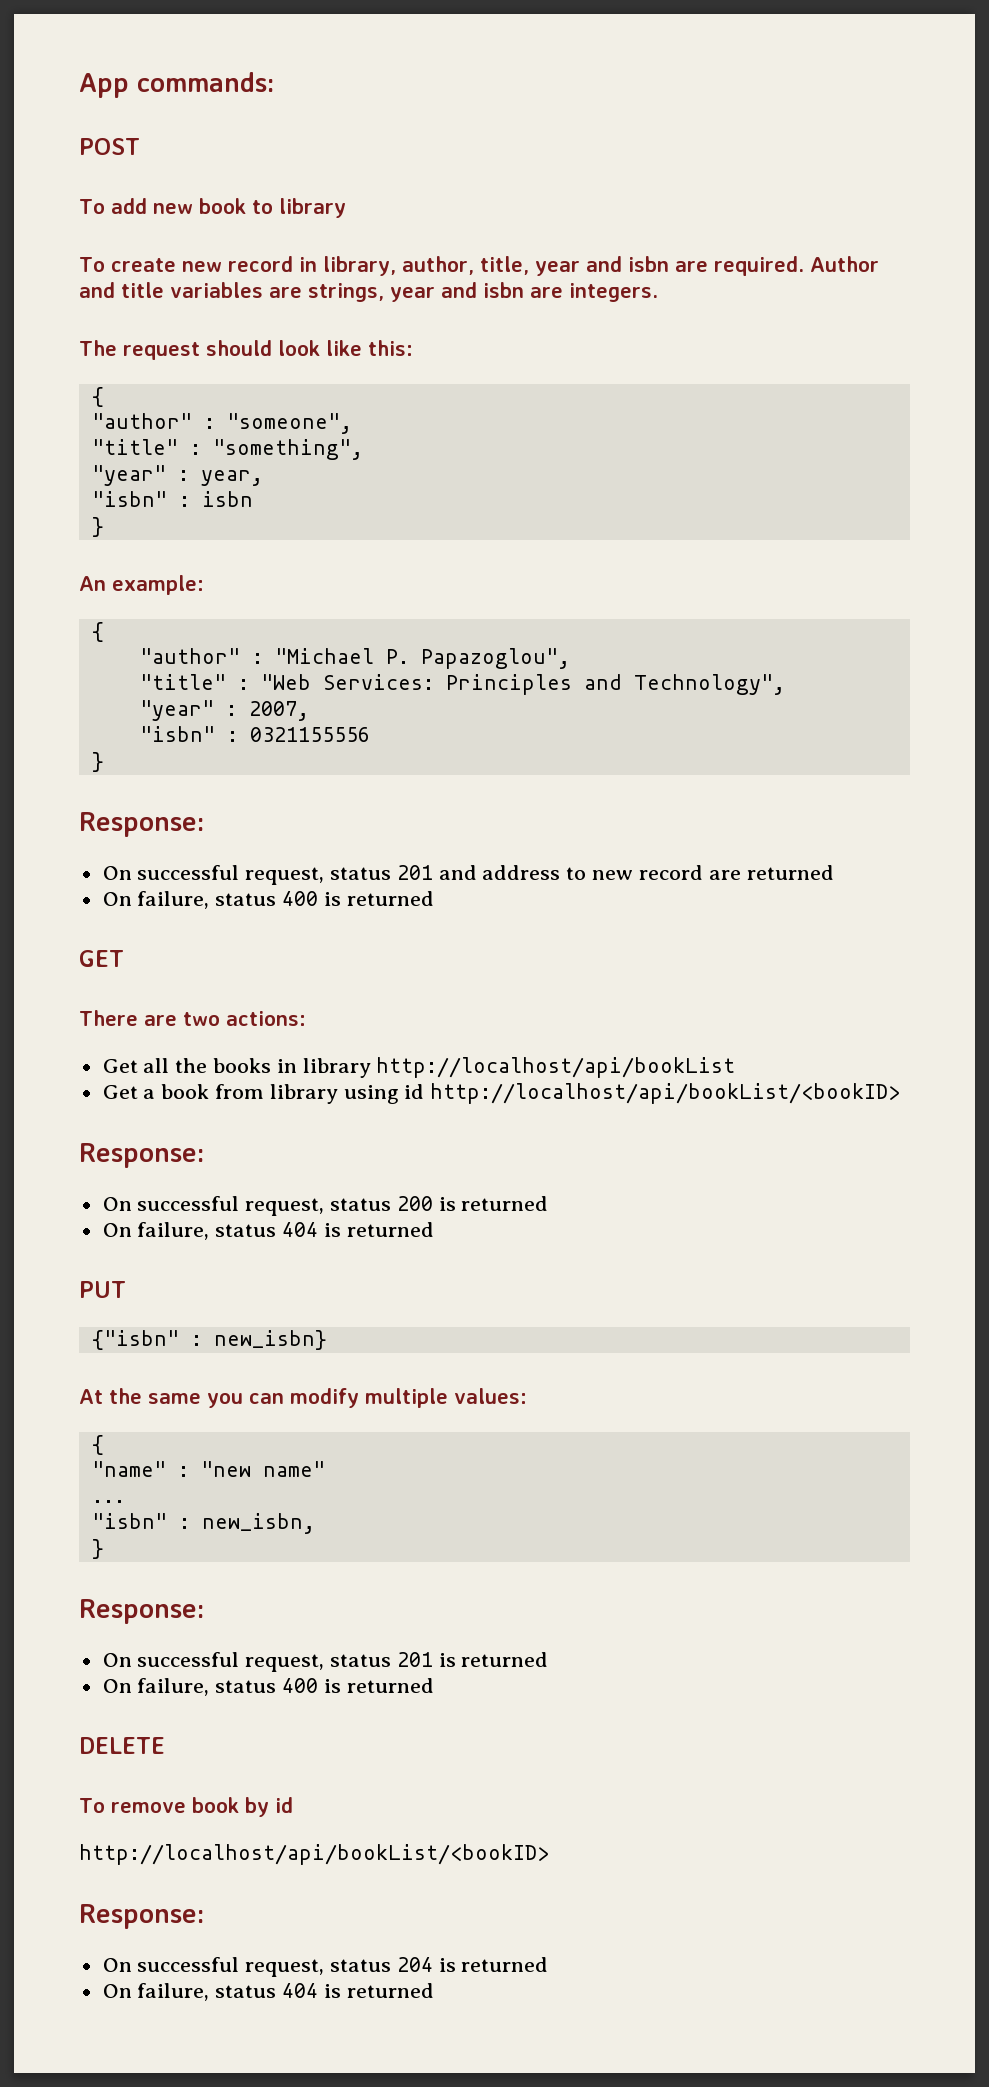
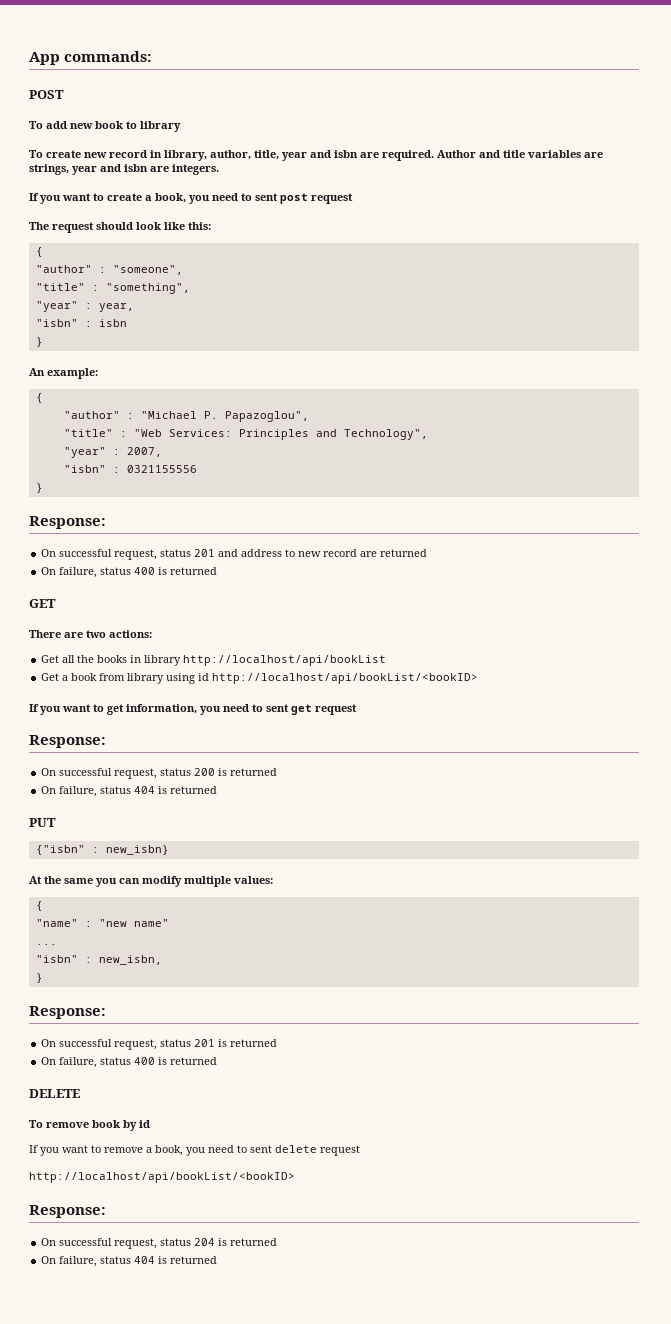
+ If you want to create a book, you need to sent post request
+ If you want to get information, you need to sent get request
+ If you want to remove a book, you need to sent delete request

